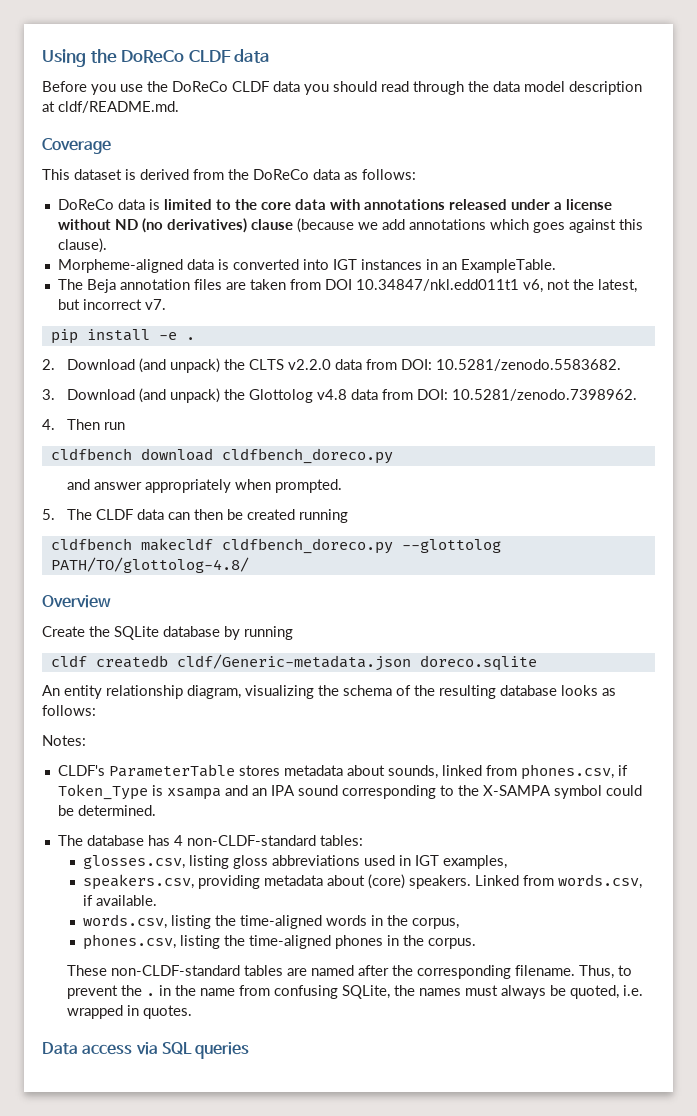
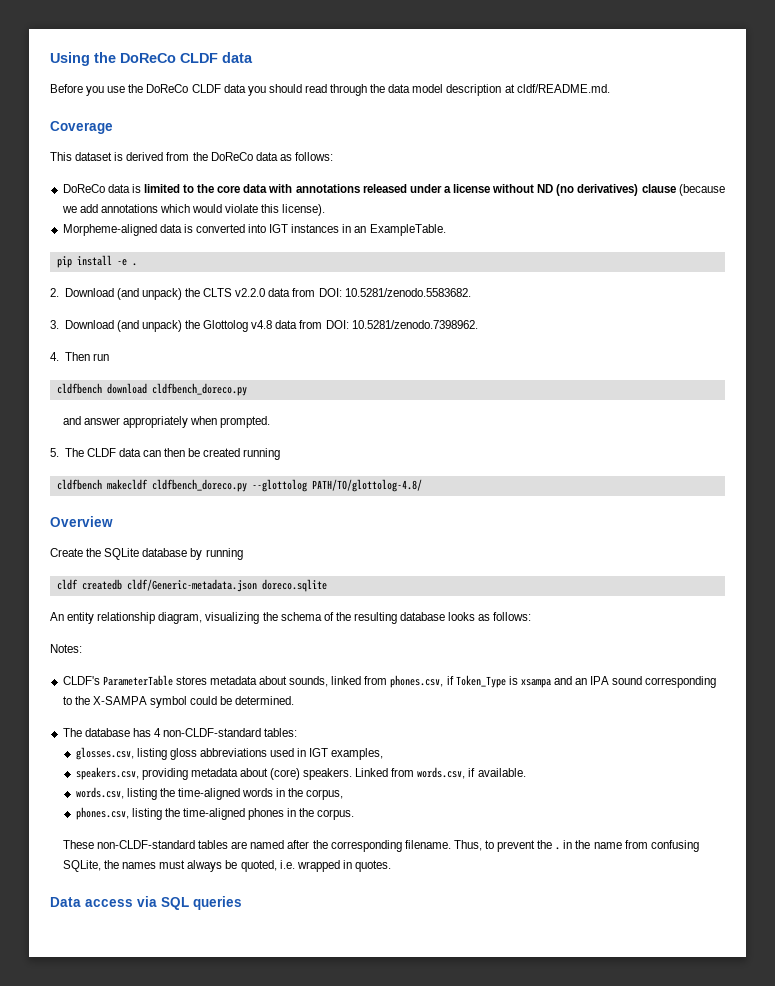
- DoReCo data is limited to the core data with annotations released under a license without ND (no derivatives) clause (because we add annotations which goes against this clause).
+ DoReCo data is limited to the core data with annotations released under a license without ND (no derivatives) clause (because we add annotations which would violate this license).
- The Beja annotation files are taken from DOI 10.34847/nkl.edd011t1 v6, not the latest, but incorrect v7.

